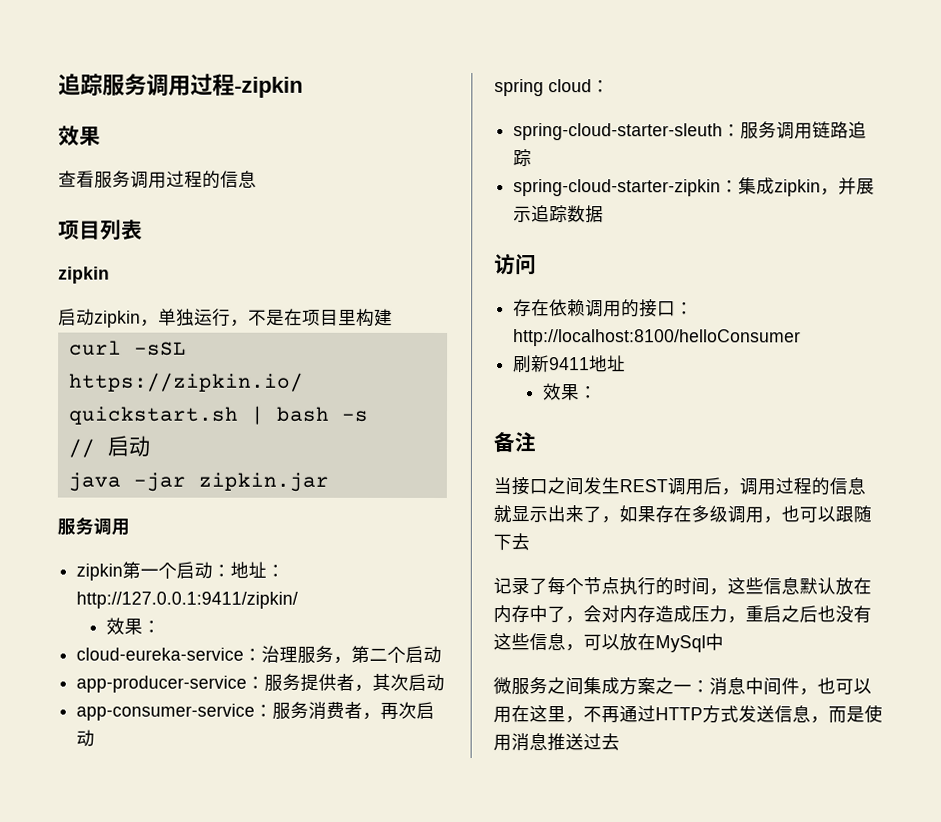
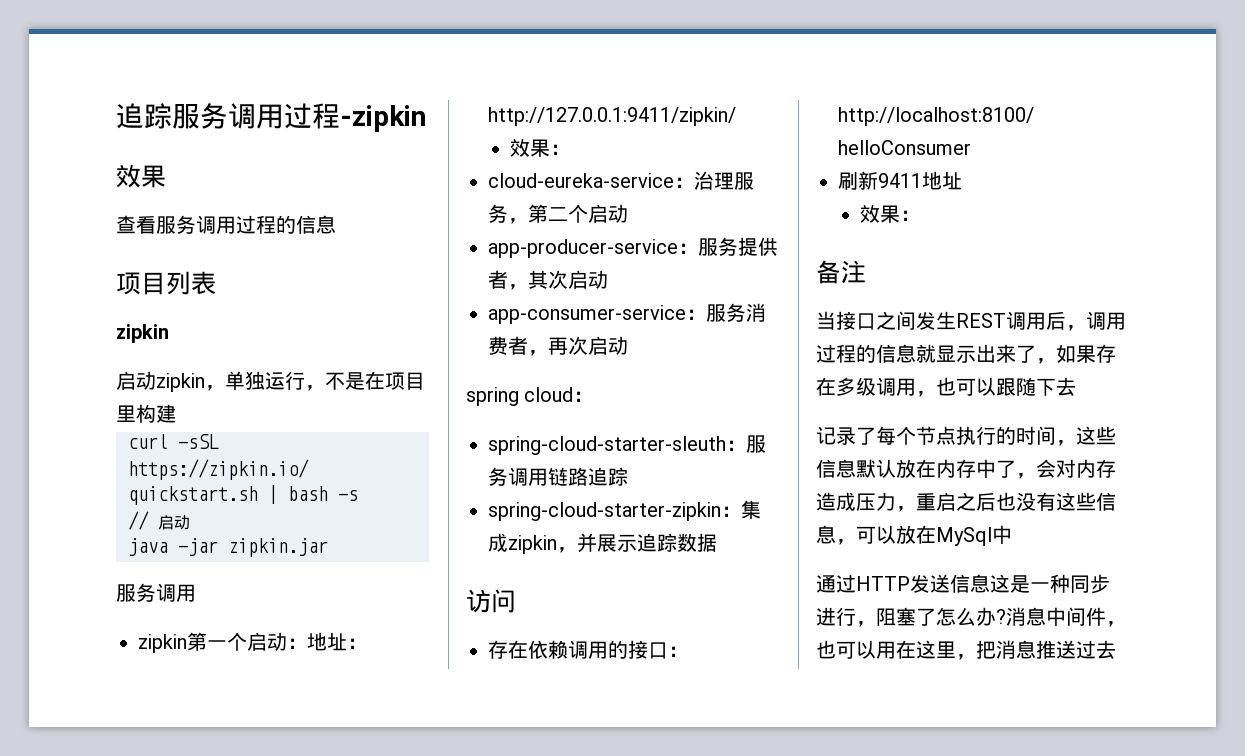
- 微服务之间集成方案之一：消息中间件，也可以用在这里，不再通过HTTP方式发送信息，而是使用消息推送过去
+ 通过HTTP发送信息这是一种同步进行，阻塞了怎么办?消息中间件，也可以用在这里，把消息推送过去

